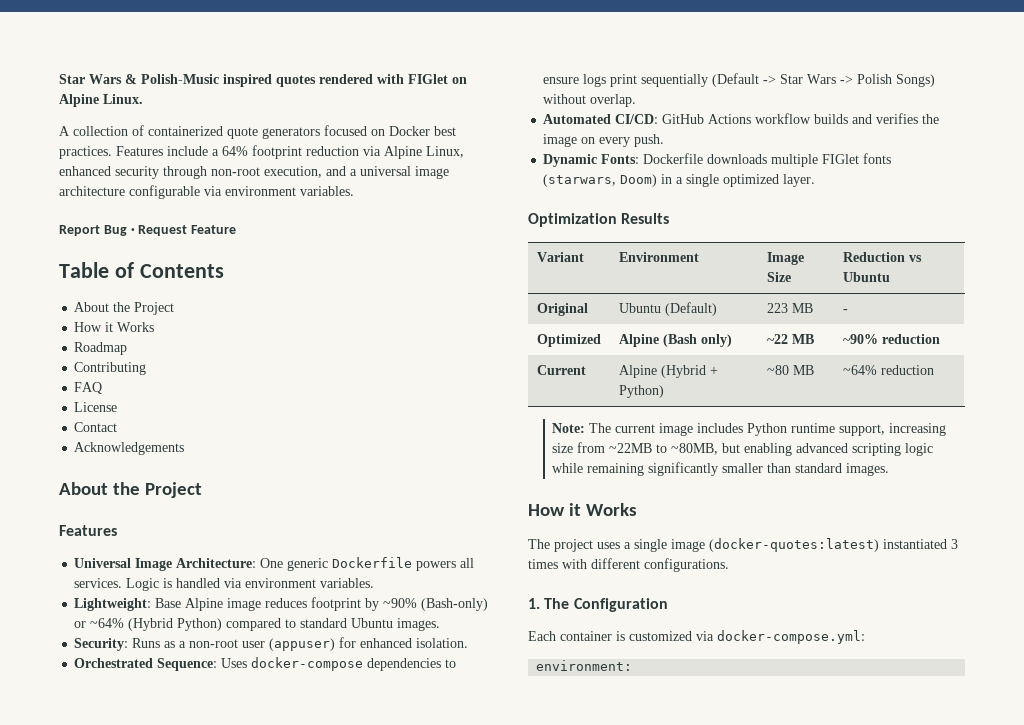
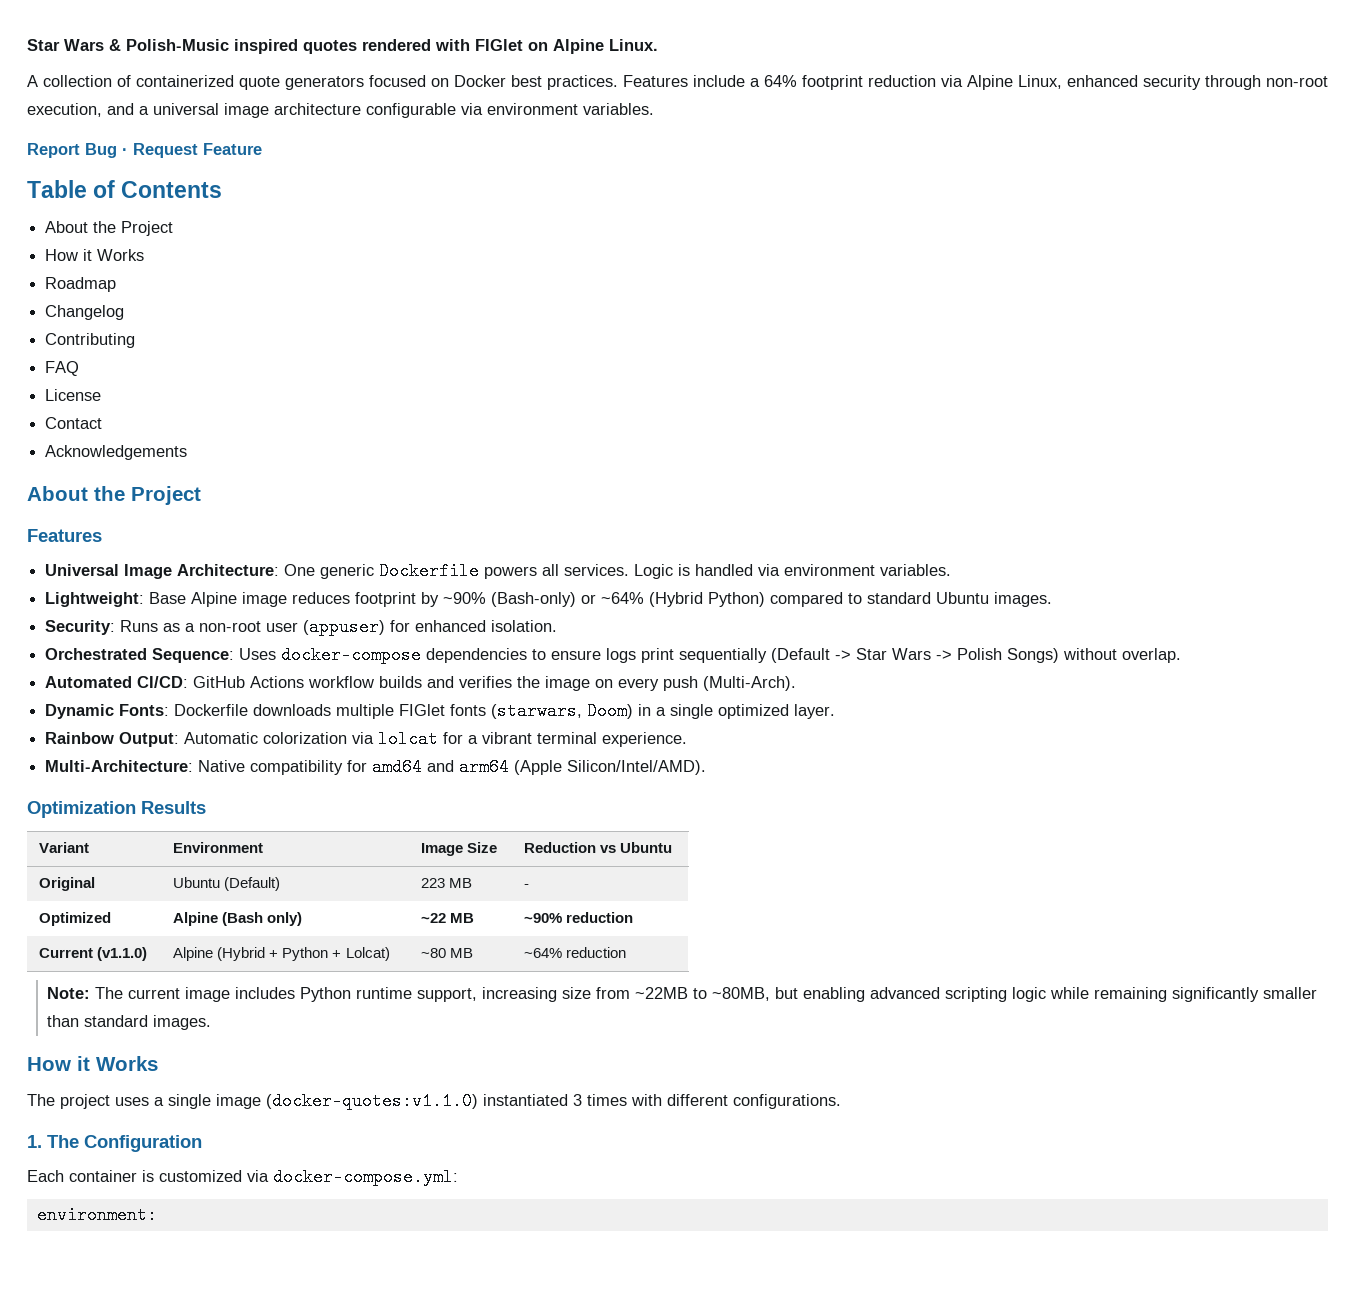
+ Changelog
- Automated CI/CD: GitHub Actions workflow builds and verifies the image on every push.
+ Automated CI/CD: GitHub Actions workflow builds and verifies the image on every push (Multi-Arch).
+ Rainbow Output: Automatic colorization via lolcat for a vibrant terminal experience.
+ Multi-Architecture: Native compatibility for amd64 and arm64 (Apple Silicon/Intel/AMD).
- Current | Alpine (Hybrid + Python) | ~80 MB | ~64% reduction
+ Current (v1.1.0) | Alpine (Hybrid + Python + Lolcat) | ~80 MB | ~64% reduction
- The project uses a single image (docker-quotes:latest) instantiated 3 times with different configurations.
+ The project uses a single image (docker-quotes:v1.1.0) instantiated 3 times with different configurations.

